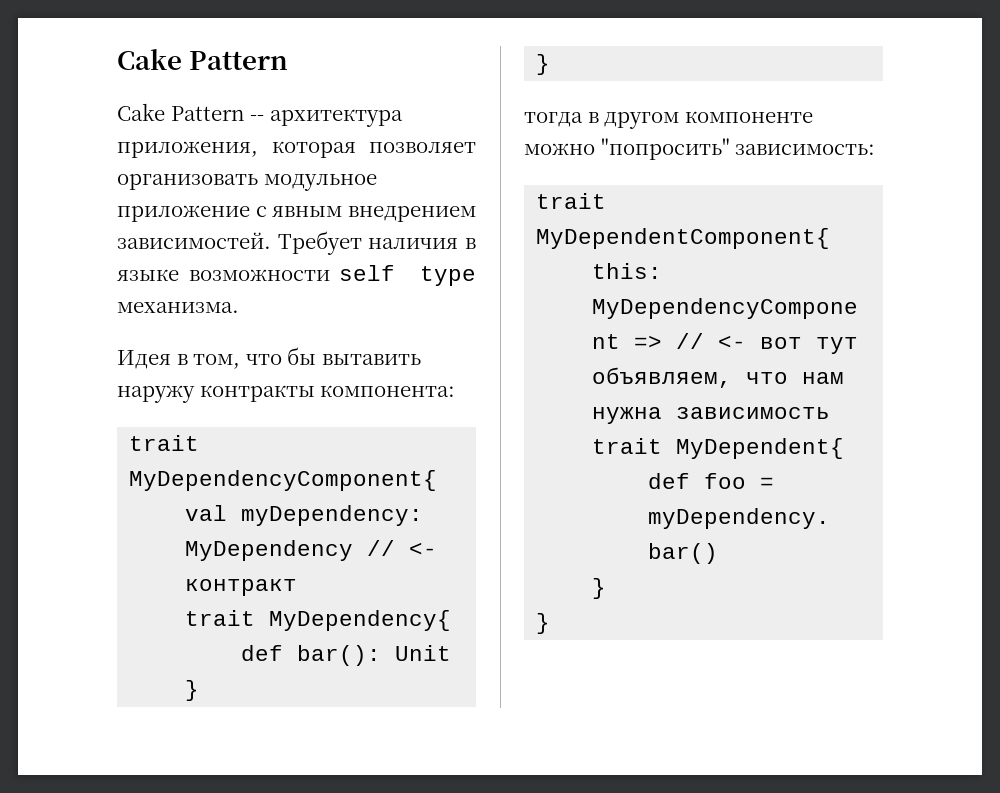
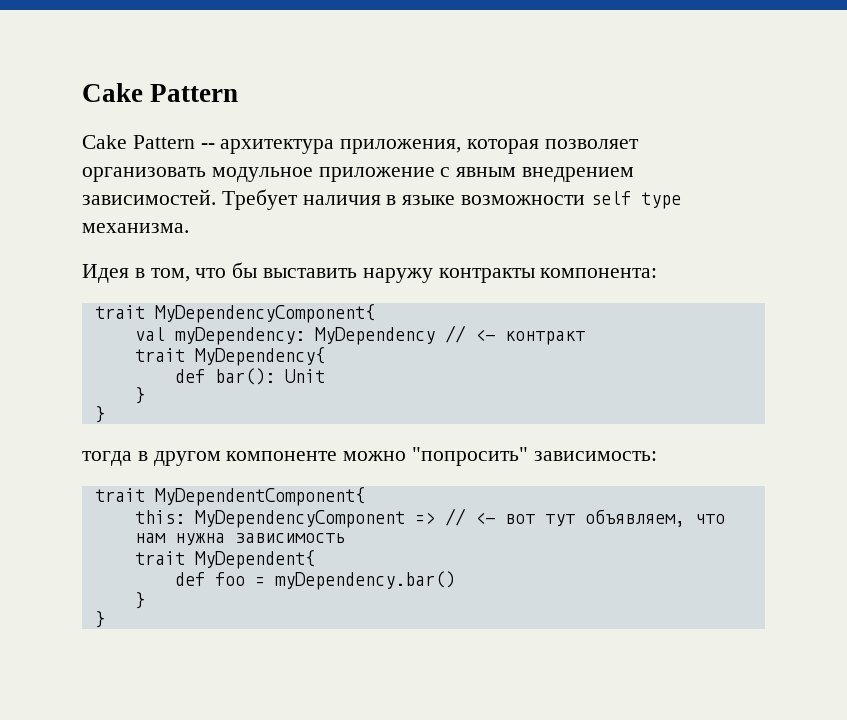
- Идея в том, что бы вытавить наружу контракты компонента:
+ Идея в том, что бы выставить наружу контракты компонента:

